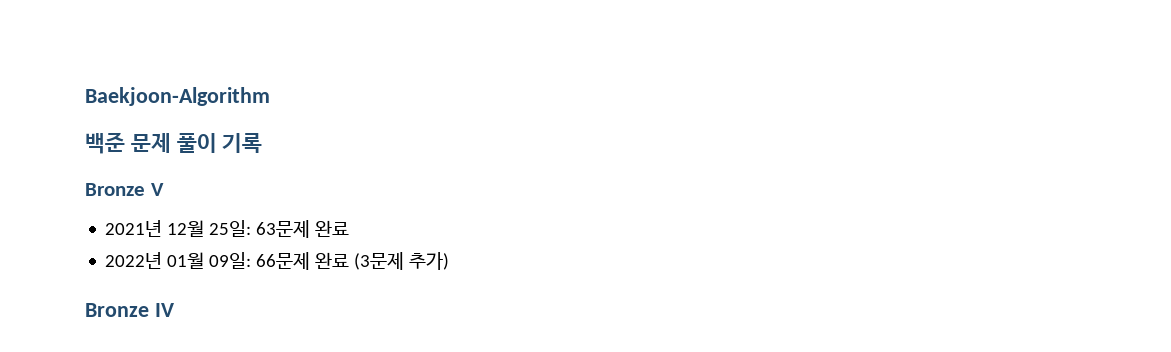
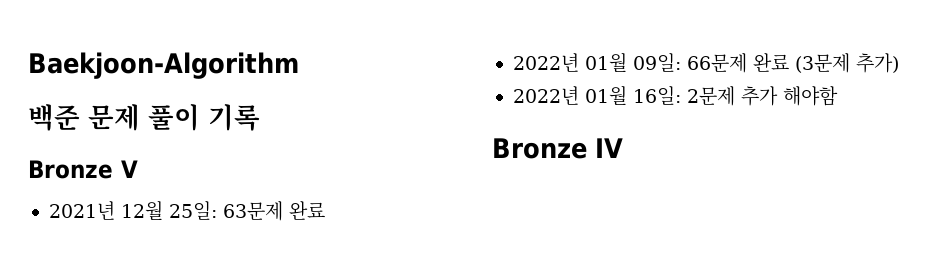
+ 2022년 01월 16일: 2문제 추가 해야함

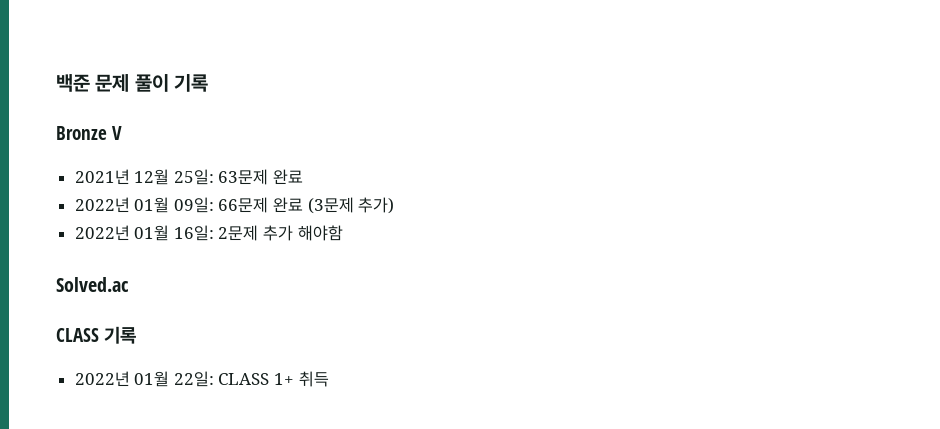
- Baekjoon-Algorithm
- Bronze IV
+ Solved.ac
+ CLASS 기록
+ 2022년 01월 22일: CLASS 1+ 취득

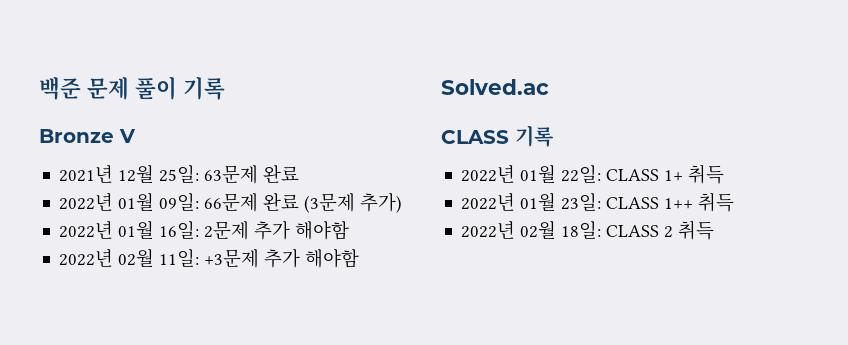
+ 2022년 02월 11일: +3문제 추가 해야함
+ 2022년 01월 23일: CLASS 1++ 취득
+ 2022년 02월 18일: CLASS 2 취득

